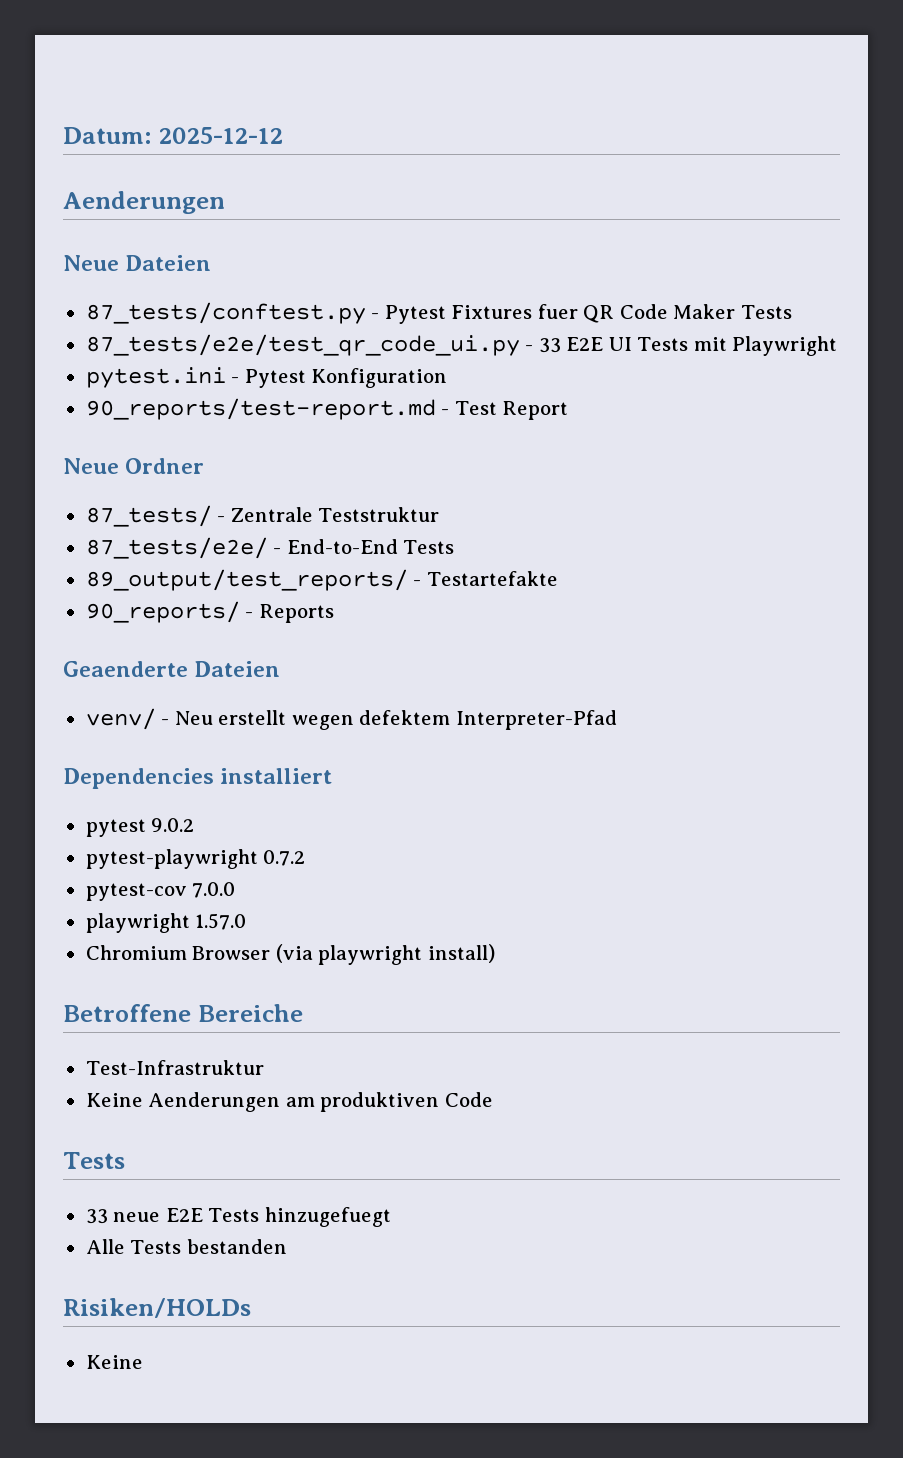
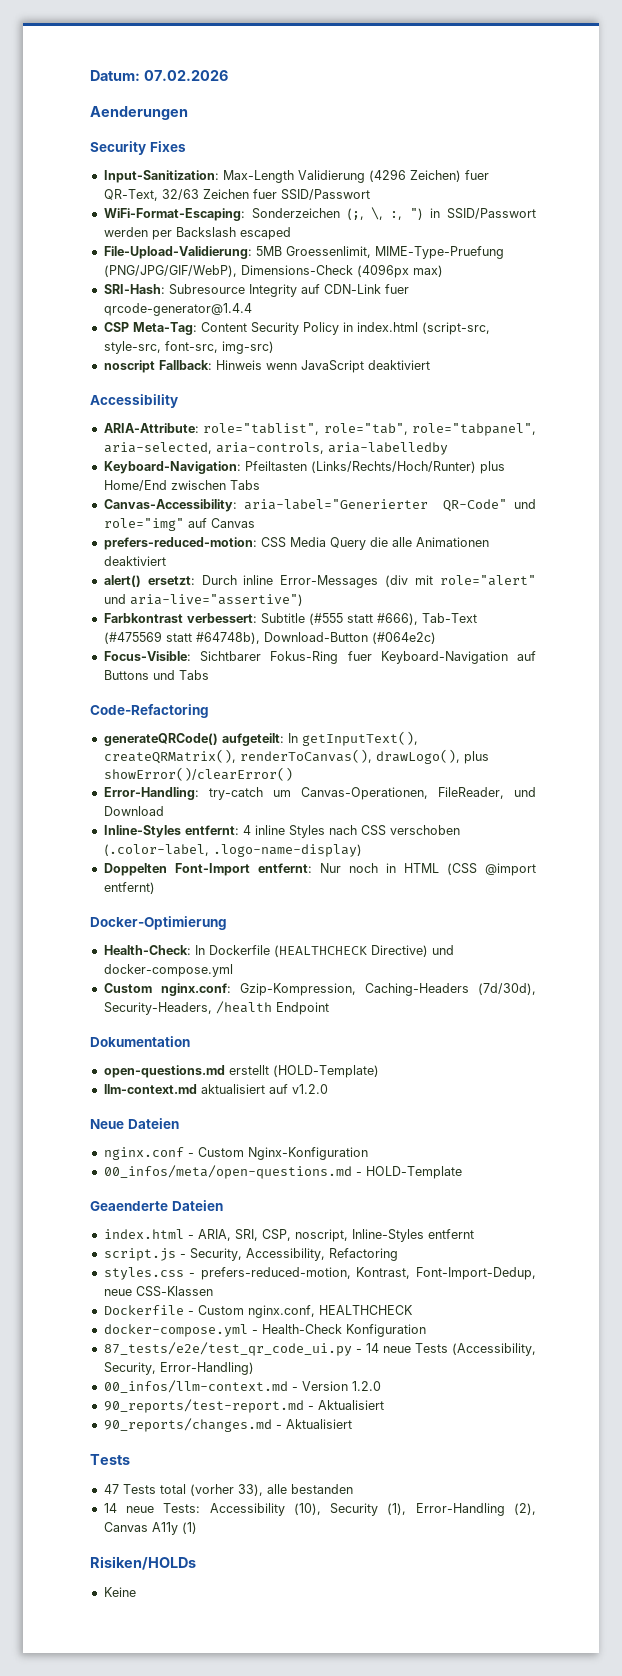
- Datum: 2025-12-12
+ Datum: 07.02.2026
+ Security Fixes
+ Input-Sanitization: Max-Length Validierung (4296 Zeichen) fuer QR-Text, 32/63 Zeichen fuer SSID/Passwort
+ WiFi-Format-Escaping: Sonderzeichen (;, \, :, ") in SSID/Passwort werden per Backslash escaped
+ File-Upload-Validierung: 5MB Groessenlimit, MIME-Type-Pruefung (PNG/JPG/GIF/WebP), Dimensions-Check (4096px max)
+ SRI-Hash: Subresource Integrity auf CDN-Link fuer qrcode-generator@1.4.4
+ CSP Meta-Tag: Content Security Policy in index.html (script-src, style-src, font-src, img-src)
+ noscript Fallback: Hinweis wenn JavaScript deaktiviert
+ Accessibility
+ ARIA-Attribute: role="tablist", role="tab", role="tabpanel", aria-selected, aria-controls, aria-labelledby
+ Keyboard-Navigation: Pfeiltasten (Links/Rechts/Hoch/Runter) plus Home/End zwischen Tabs
+ Canvas-Accessibility: aria-label="Generierter QR-Code" und role="img" auf Canvas
+ prefers-reduced-motion: CSS Media Query die alle Animationen deaktiviert
+ alert() ersetzt: Durch inline Error-Messages (div mit role="alert" und aria-live="assertive")
+ Farbkontrast verbessert: Subtitle (#555 statt #666), Tab-Text (#475569 statt #64748b), Download-Button (#064e2c)
+ Focus-Visible: Sichtbarer Fokus-Ring fuer Keyboard-Navigation auf Buttons und Tabs
+ Code-Refactoring
+ generateQRCode() aufgeteilt: In getInputText(), createQRMatrix(), renderToCanvas(), drawLogo(), plus showError()/clearError()
+ Error-Handling: try-catch um Canvas-Operationen, FileReader, und Download
+ Inline-Styles entfernt: 4 inline Styles nach CSS verschoben (.color-label, .logo-name-display)
+ Doppelten Font-Import entfernt: Nur noch in HTML (CSS @import entfernt)
+ Docker-Optimierung
+ Health-Check: In Dockerfile (HEALTHCHECK Directive) und docker-compose.yml
+ Custom nginx.conf: Gzip-Kompression, Caching-Headers (7d/30d), Security-Headers, /health Endpoint
+ Dokumentation
+ open-questions.md erstellt (HOLD-Template)
+ llm-context.md aktualisiert auf v1.2.0
  Neue Dateien
- 87_tests/conftest.py - Pytest Fixtures fuer QR Code Maker Tests
- 87_tests/e2e/test_qr_code_ui.py - 33 E2E UI Tests mit Playwright
- pytest.ini - Pytest Konfiguration
- 90_reports/test-report.md - Test Report
- Neue Ordner
- 87_tests/ - Zentrale Teststruktur
- 87_tests/e2e/ - End-to-End Tests
- 89_output/test_reports/ - Testartefakte
- 90_reports/ - Reports
+ nginx.conf - Custom Nginx-Konfiguration
+ 00_infos/meta/open-questions.md - HOLD-Template
  Geaenderte Dateien
- venv/ - Neu erstellt wegen defektem Interpreter-Pfad
- Dependencies installiert
- pytest 9.0.2
- pytest-playwright 0.7.2
- pytest-cov 7.0.0
- playwright 1.57.0
- Chromium Browser (via playwright install)
- Betroffene Bereiche
- Test-Infrastruktur
- Keine Aenderungen am produktiven Code
+ index.html - ARIA, SRI, CSP, noscript, Inline-Styles entfernt
+ script.js - Security, Accessibility, Refactoring
+ styles.css - prefers-reduced-motion, Kontrast, Font-Import-Dedup, neue CSS-Klassen
+ Dockerfile - Custom nginx.conf, HEALTHCHECK
+ docker-compose.yml - Health-Check Konfiguration
+ 87_tests/e2e/test_qr_code_ui.py - 14 neue Tests (Accessibility, Security, Error-Handling)
+ 00_infos/llm-context.md - Version 1.2.0
+ 90_reports/test-report.md - Aktualisiert
+ 90_reports/changes.md - Aktualisiert
  Tests
- 33 neue E2E Tests hinzugefuegt
- Alle Tests bestanden
+ 47 Tests total (vorher 33), alle bestanden
+ 14 neue Tests: Accessibility (10), Security (1), Error-Handling (2), Canvas A11y (1)

